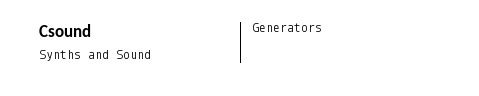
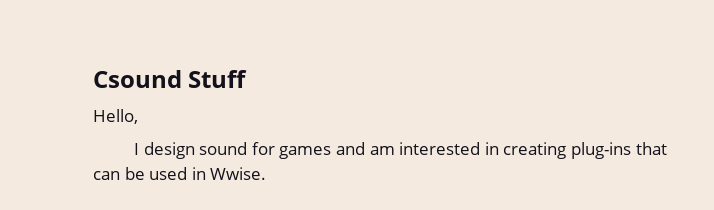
- Csound
- Synths and Sound Generators
+ Csound Stuff
+ Hello,
+ I design sound for games and am interested in creating plug-ins that can be used in Wwise.

